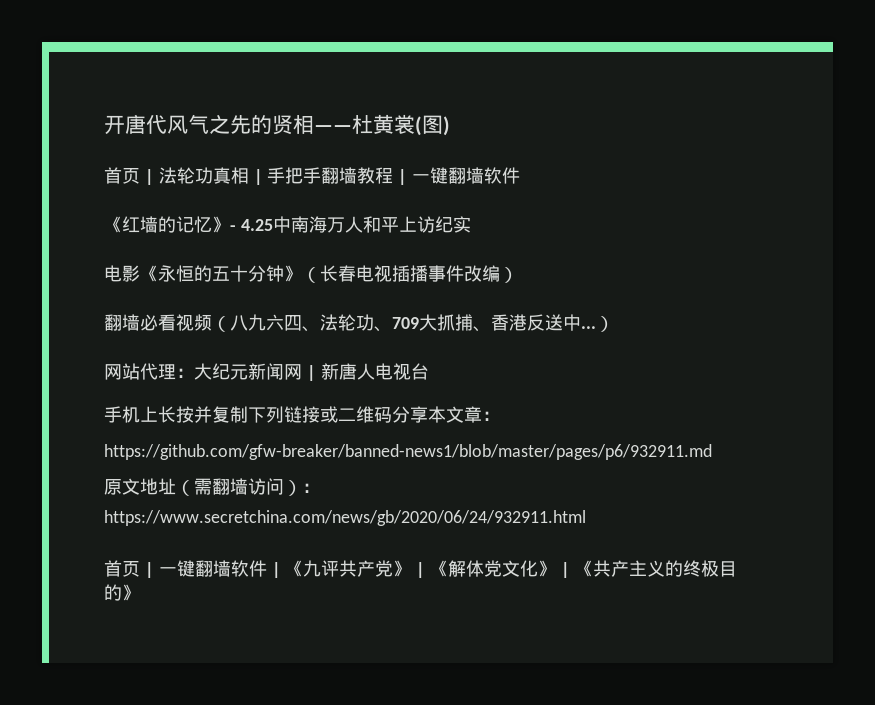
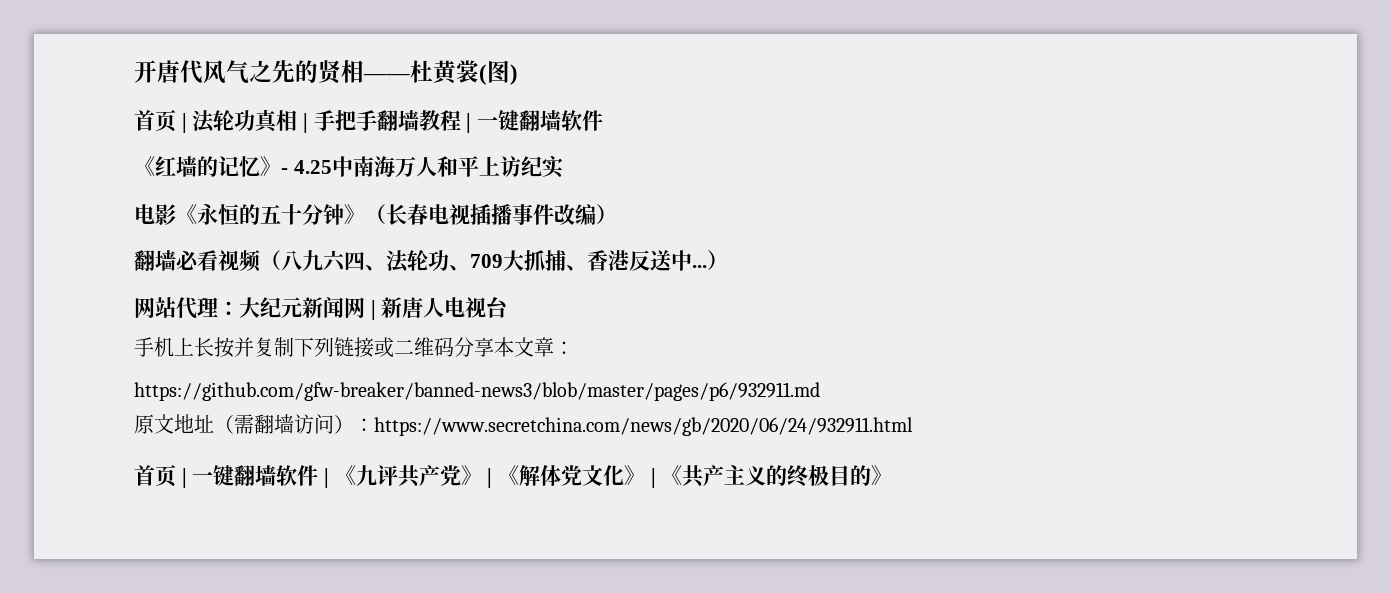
- https://github.com/gfw-breaker/banned-news1/blob/master/pages/p6/932911.md
+ https://github.com/gfw-breaker/banned-news3/blob/master/pages/p6/932911.md

